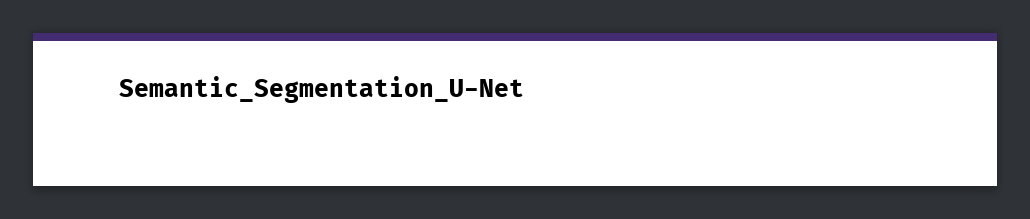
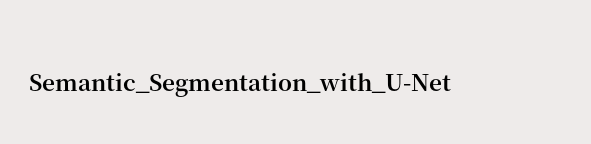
- Semantic_Segmentation_U-Net
+ Semantic_Segmentation_with_U-Net

